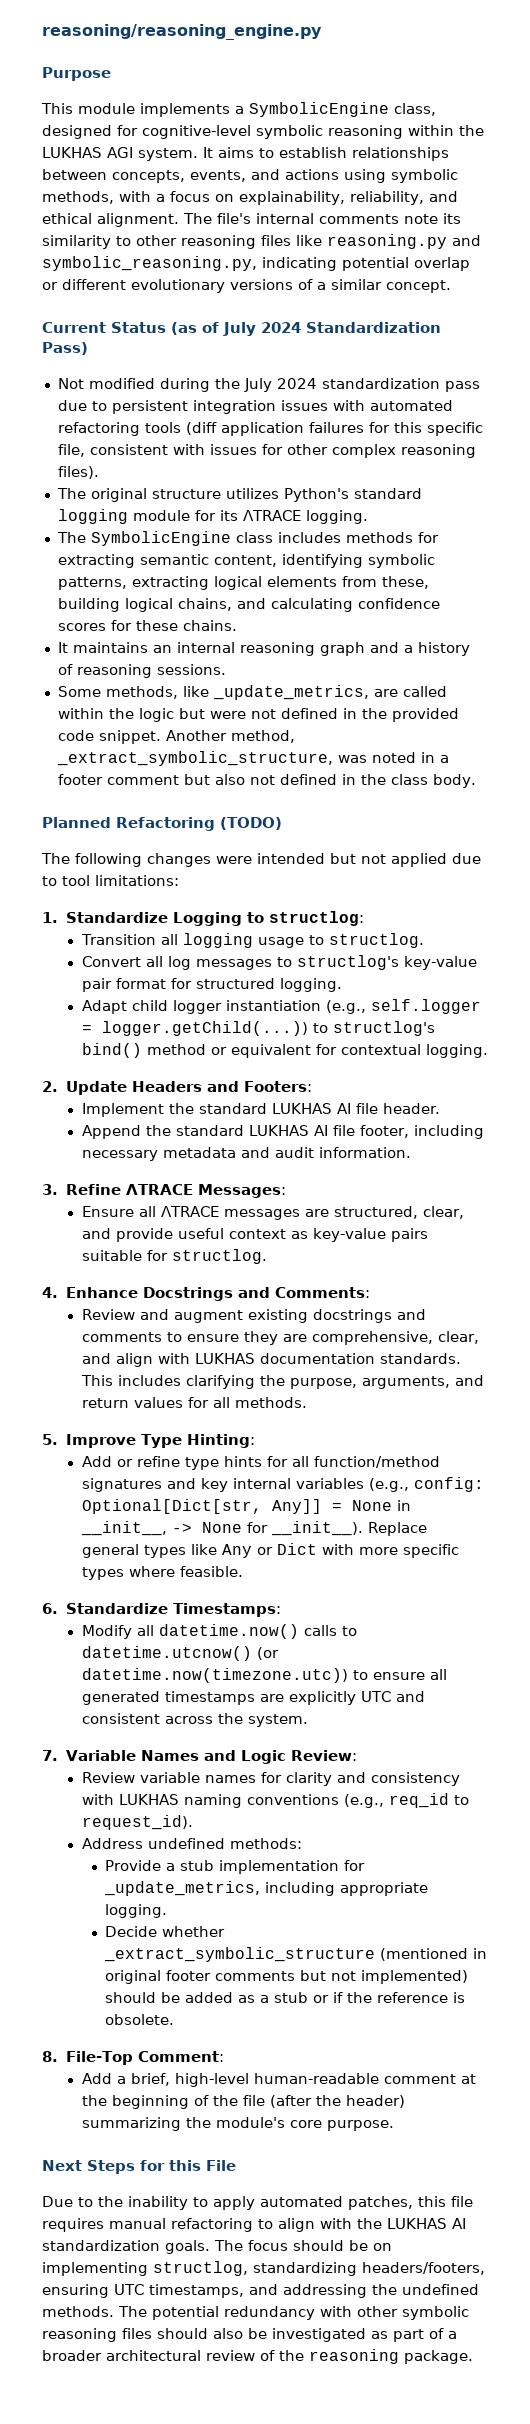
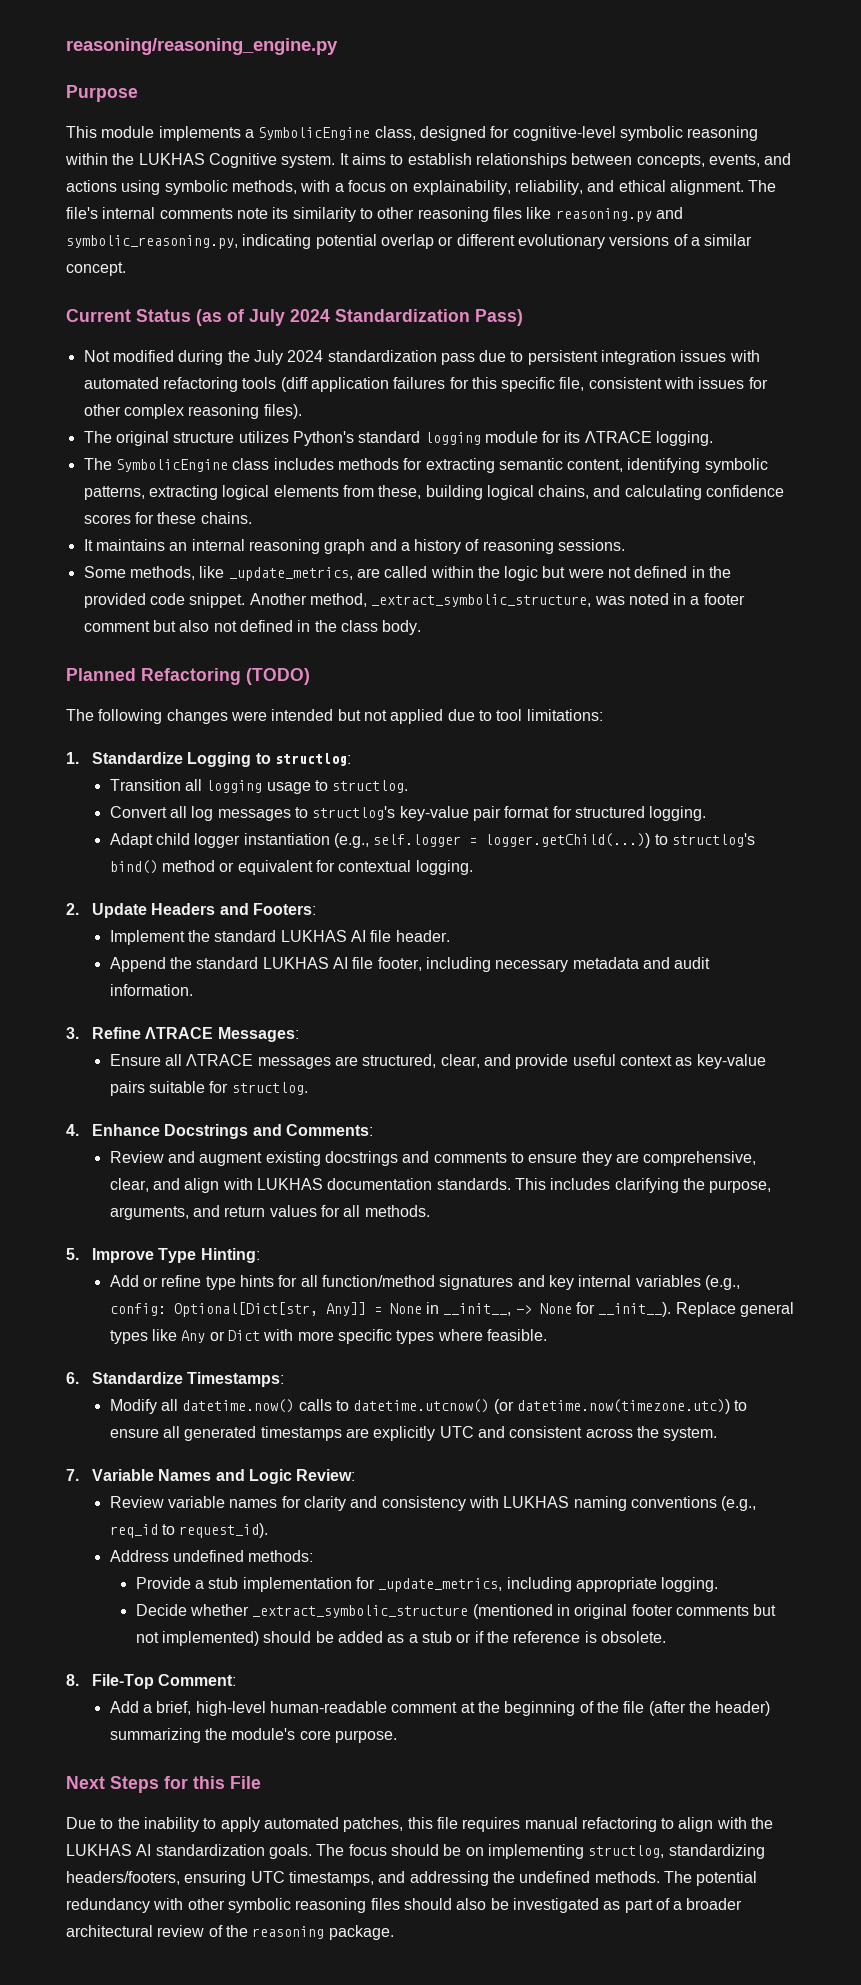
- This module implements a SymbolicEngine class, designed for cognitive-level symbolic reasoning within the LUKHAS AGI system.
+ This module implements a SymbolicEngine class, designed for cognitive-level symbolic reasoning within the LUKHAS Cognitive system.

